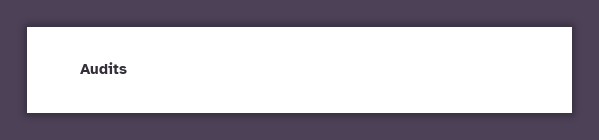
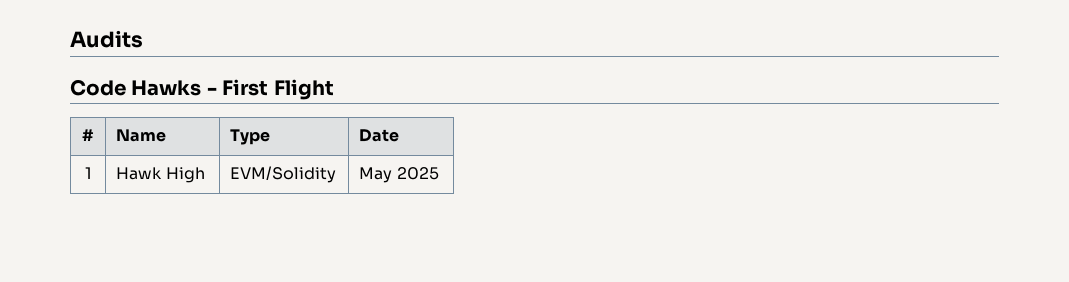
+ Code Hawks - First Flight
+ # | Name | Type | Date
+ 1 | Hawk High | EVM/Solidity | May 2025

